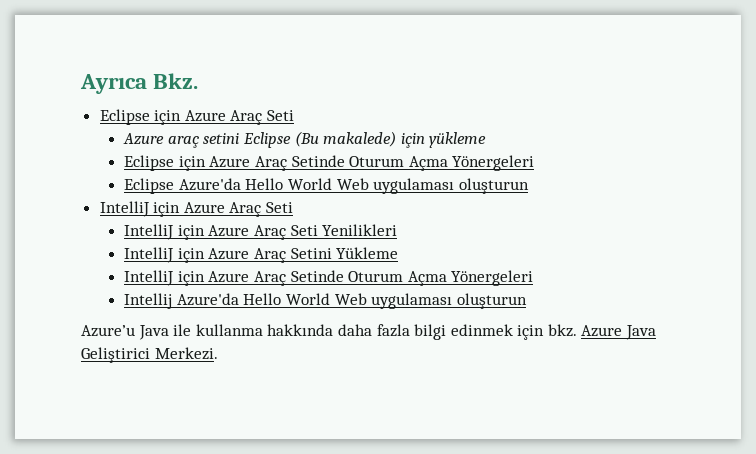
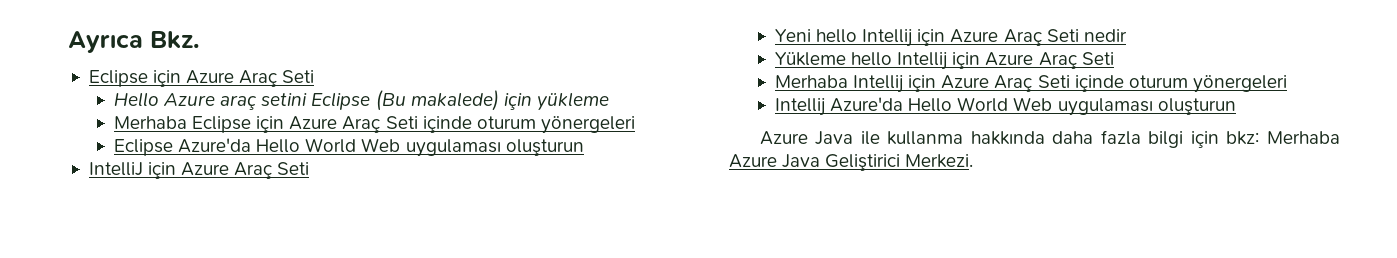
- Azure araç setini Eclipse (Bu makalede) için yükleme
+ Hello Azure araç setini Eclipse (Bu makalede) için yükleme
- Eclipse için Azure Araç Setinde Oturum Açma Yönergeleri
+ Merhaba Eclipse için Azure Araç Seti içinde oturum yönergeleri
- IntelliJ için Azure Araç Seti Yenilikleri
- IntelliJ için Azure Araç Setini Yükleme
- IntelliJ için Azure Araç Setinde Oturum Açma Yönergeleri
+ Yeni hello Intellij için Azure Araç Seti nedir
+ Yükleme hello Intellij için Azure Araç Seti
+ Merhaba Intellij için Azure Araç Seti içinde oturum yönergeleri
- Azure’u Java ile kullanma hakkında daha fazla bilgi edinmek için bkz. Azure Java Geliştirici Merkezi.
+ Azure Java ile kullanma hakkında daha fazla bilgi için bkz: Merhaba Azure Java Geliştirici Merkezi.

